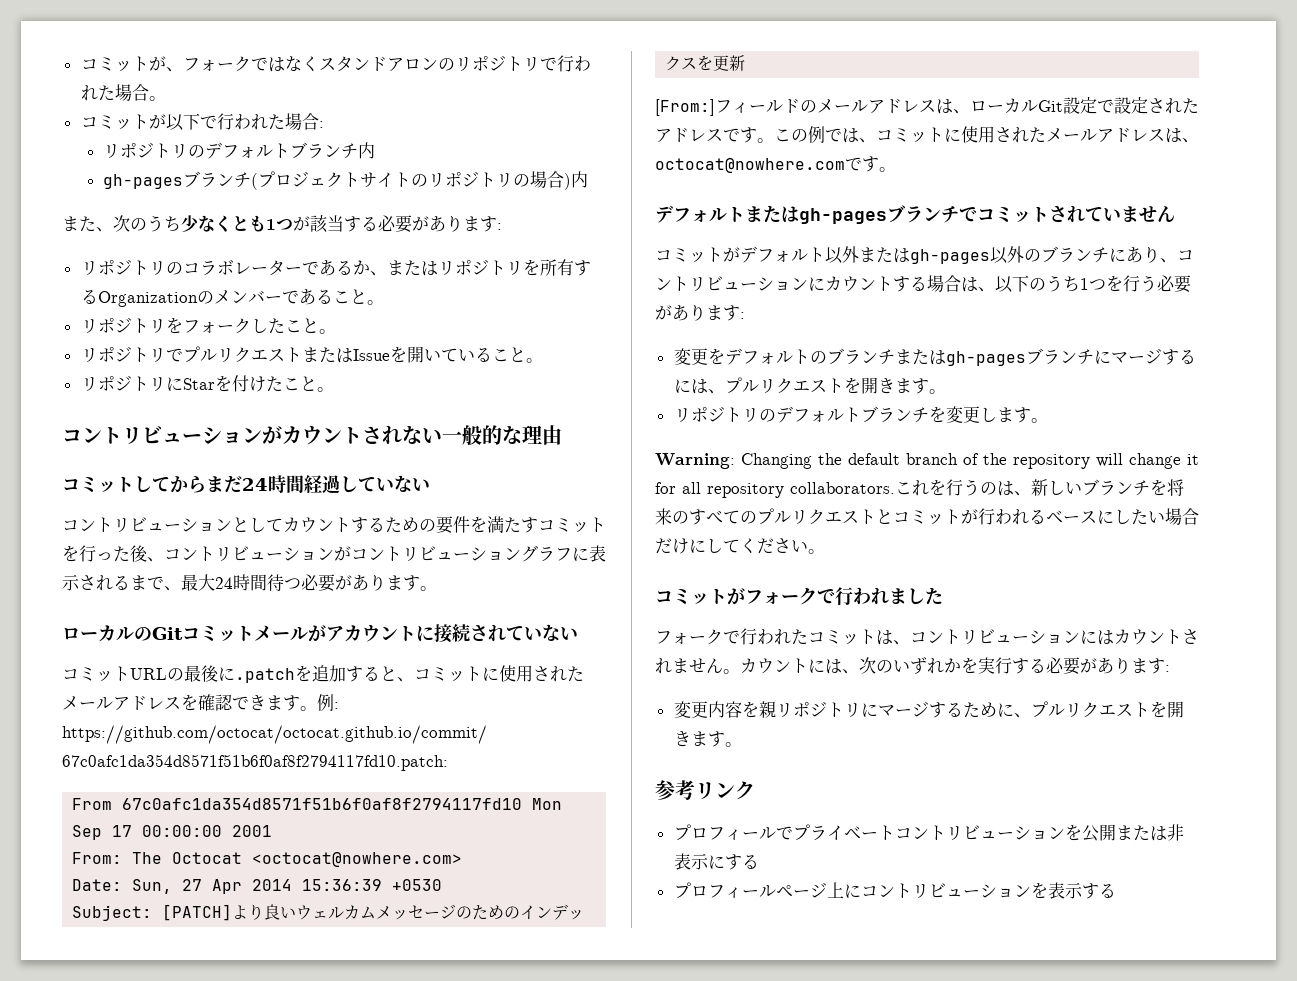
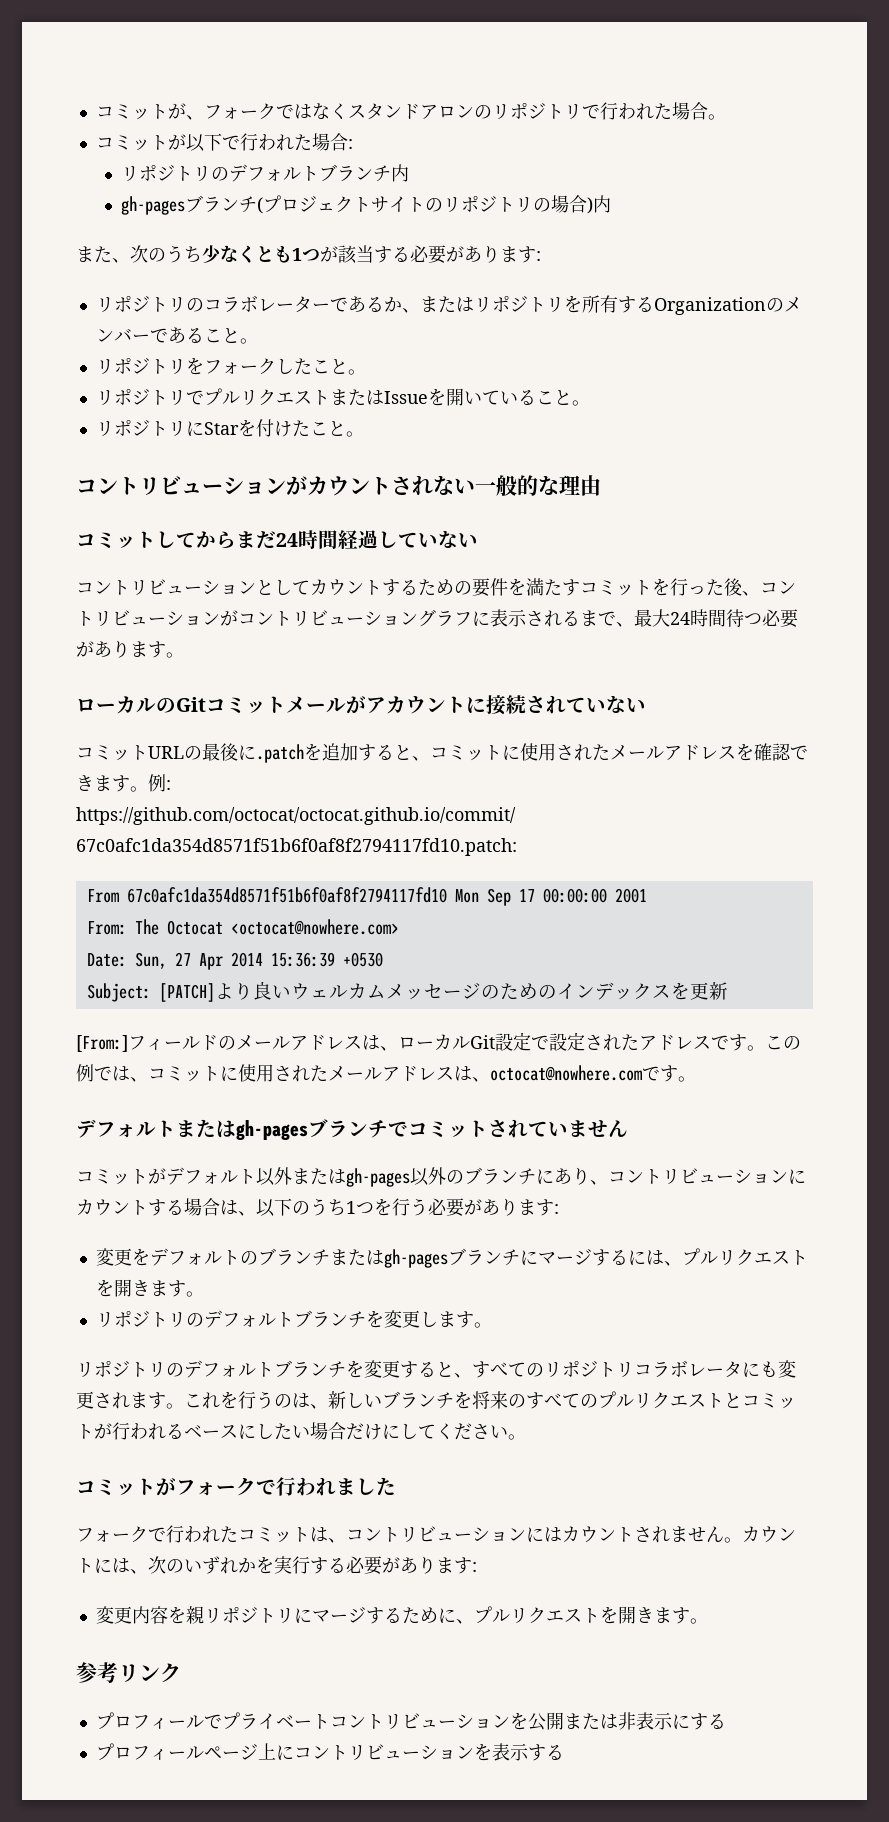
- Warning: Changing the default branch of the repository will change it for all repository collaborators.
+ リポジトリのデフォルトブランチを変更すると、すべてのリポジトリコラボレータにも変更されます。

